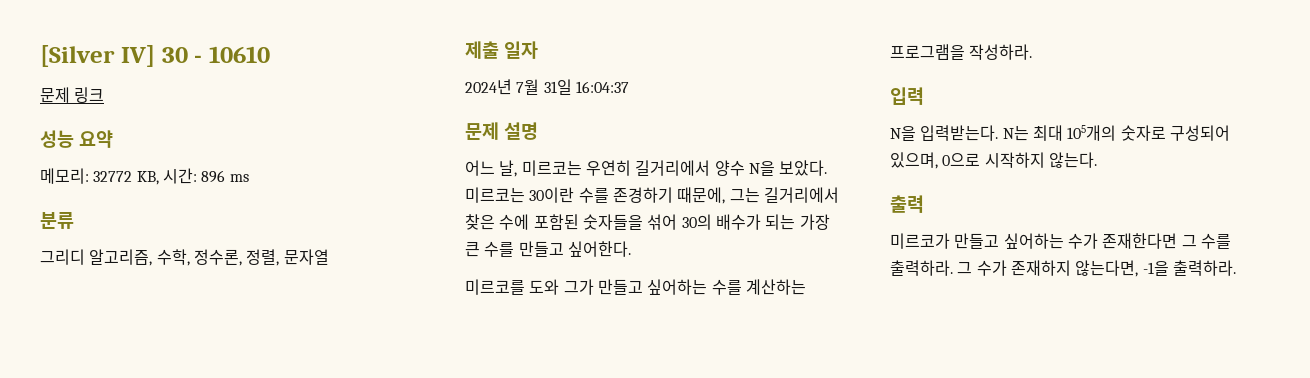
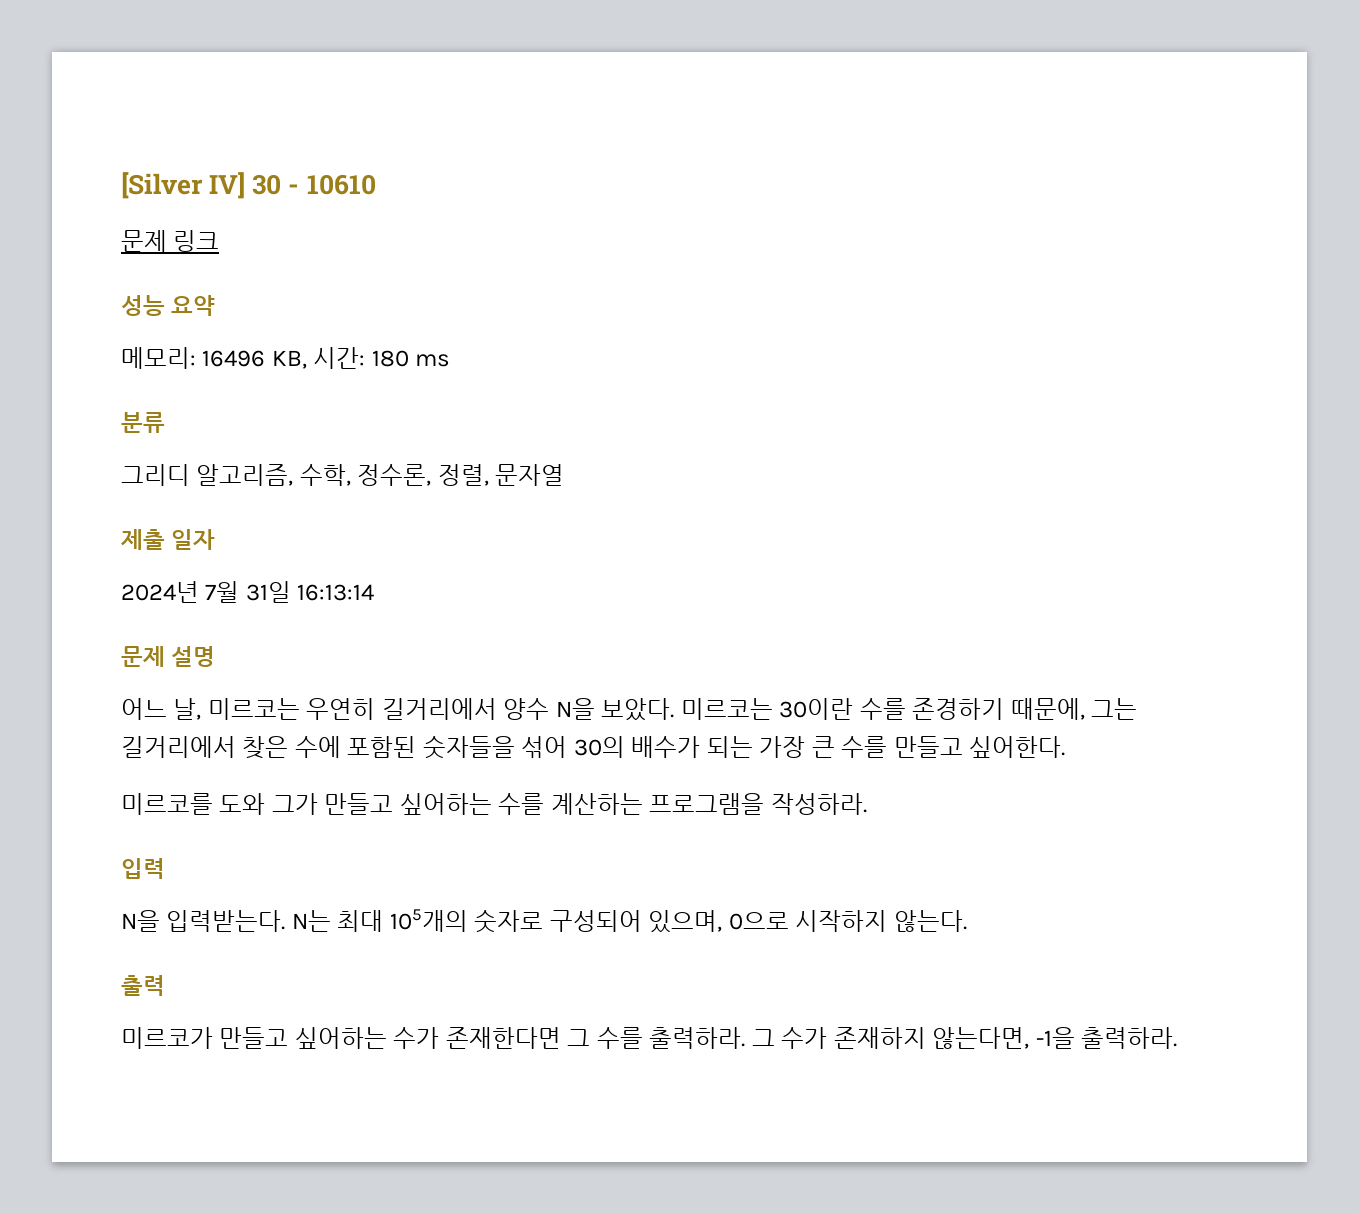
- 메모리: 32772 KB, 시간: 896 ms
+ 메모리: 16496 KB, 시간: 180 ms
- 2024년 7월 31일 16:04:37
+ 2024년 7월 31일 16:13:14

